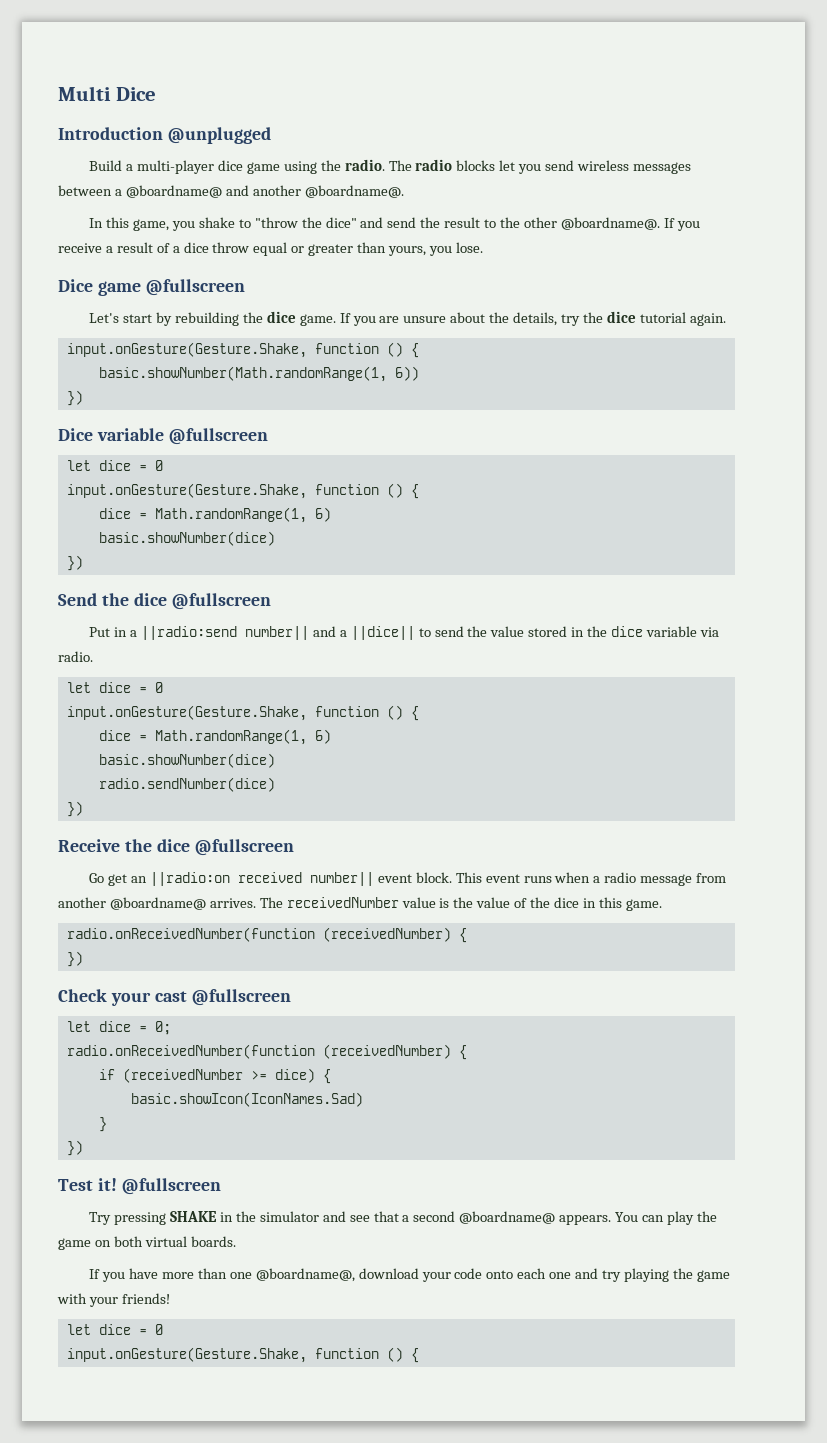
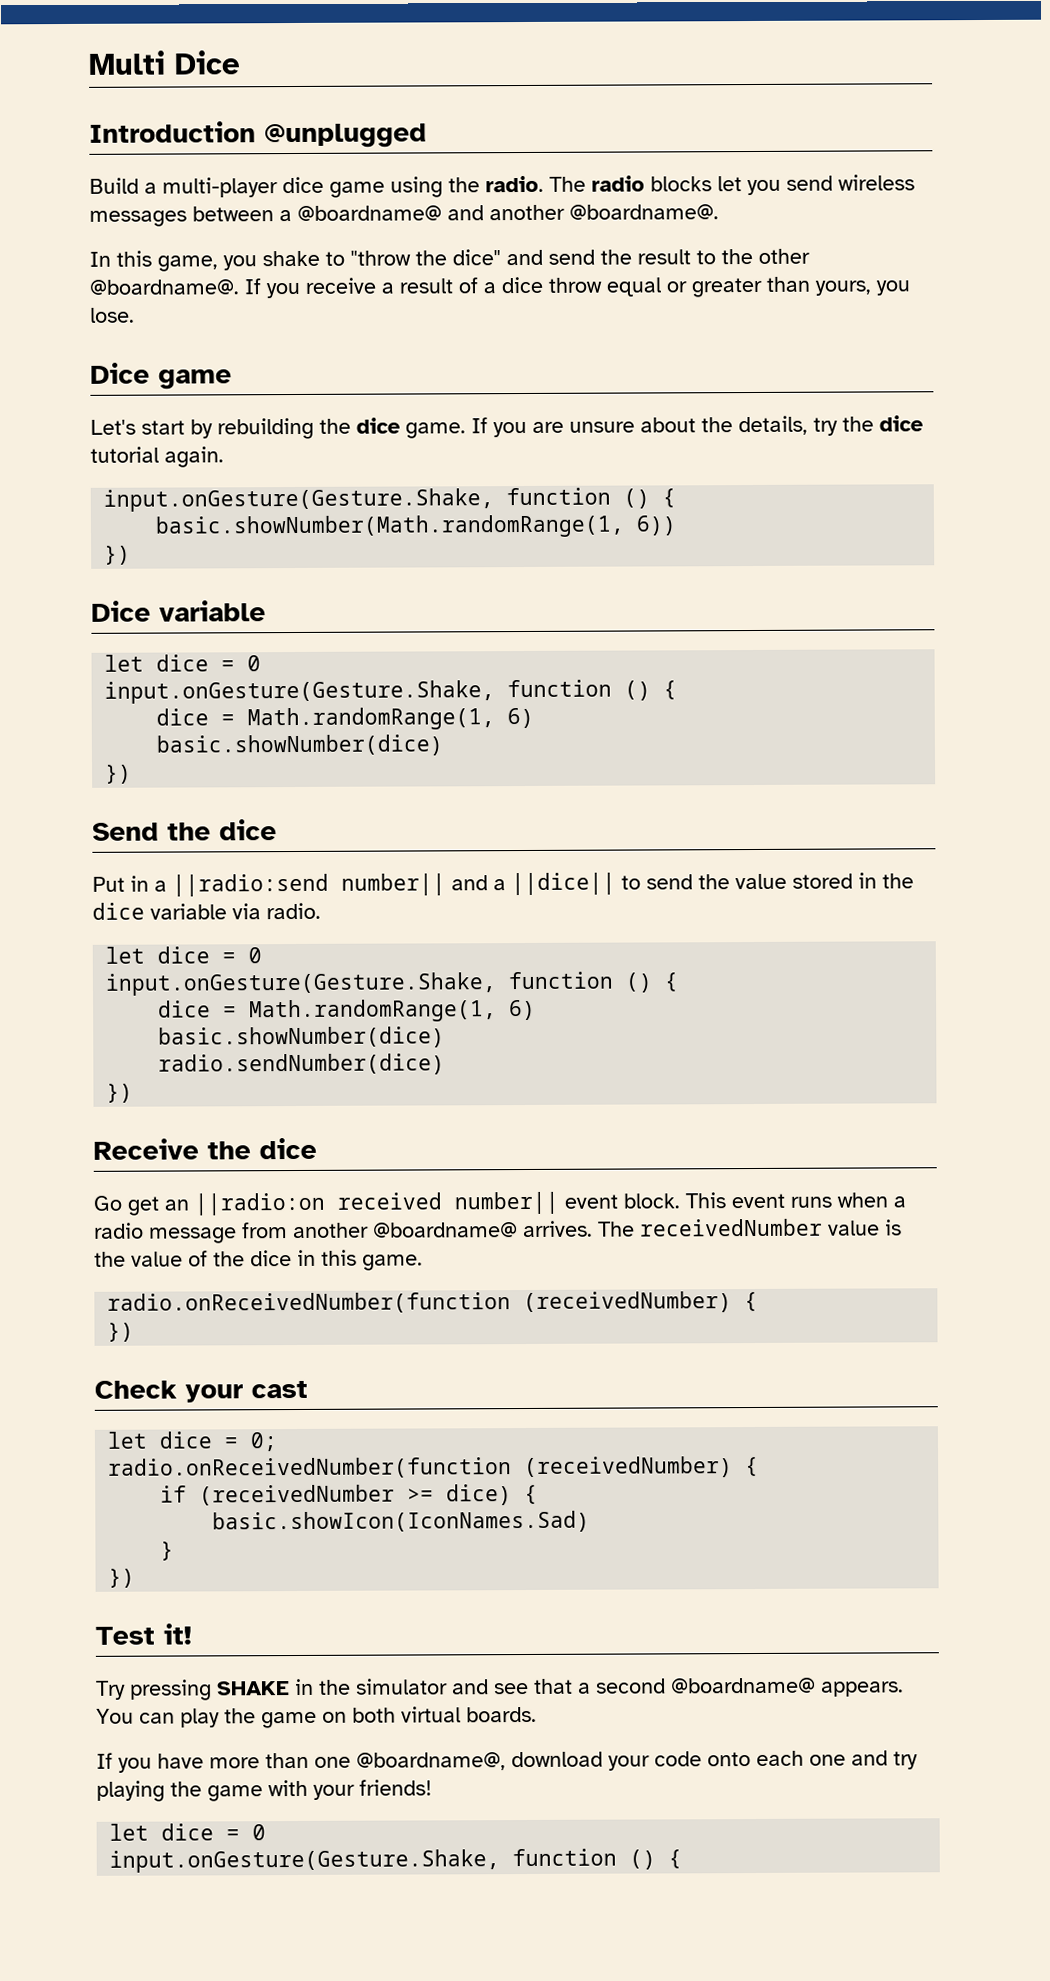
- Dice game @fullscreen
+ Dice game
- Dice variable @fullscreen
+ Dice variable
- Send the dice @fullscreen
+ Send the dice
- Receive the dice @fullscreen
+ Receive the dice
- Check your cast @fullscreen
+ Check your cast
- Test it! @fullscreen
+ Test it!

